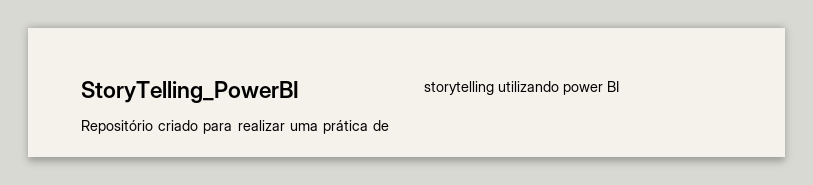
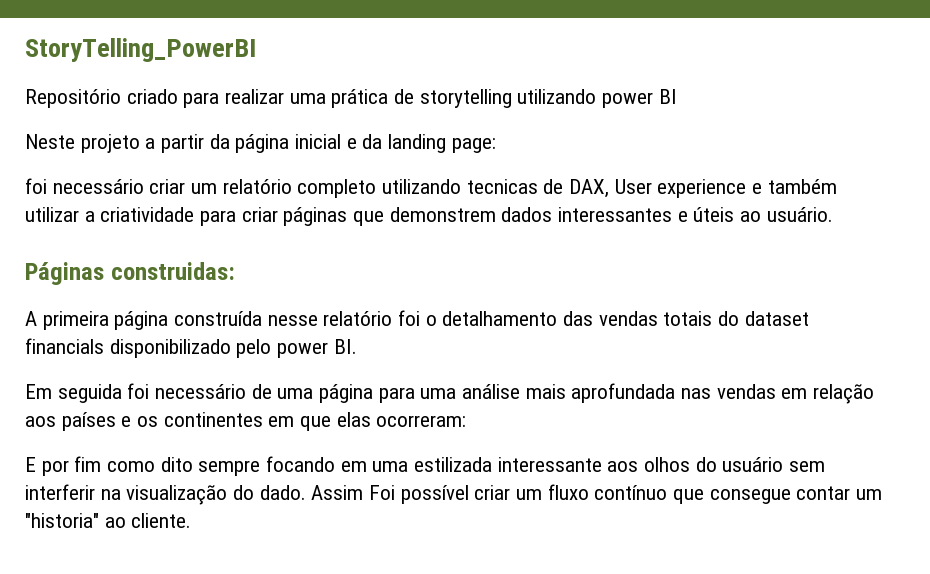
+ Neste projeto a partir da página inicial e da landing page:
+ foi necessário criar um relatório completo utilizando tecnicas de DAX, User experience e também utilizar a criatividade para criar páginas que demonstrem dados interessantes e úteis ao usuário.
+ Páginas construidas:
+ A primeira página construída nesse relatório foi o detalhamento das vendas totais do dataset financials disponibilizado pelo power BI.
+ Em seguida foi necessário de uma página para uma análise mais aprofundada nas vendas em relação aos países e os continentes em que elas ocorreram:
+ E por fim como dito sempre focando em uma estilizada interessante aos olhos do usuário sem interferir na visualização do dado. Assim Foi possível criar um fluxo contínuo que consegue contar um "historia" ao cliente.

